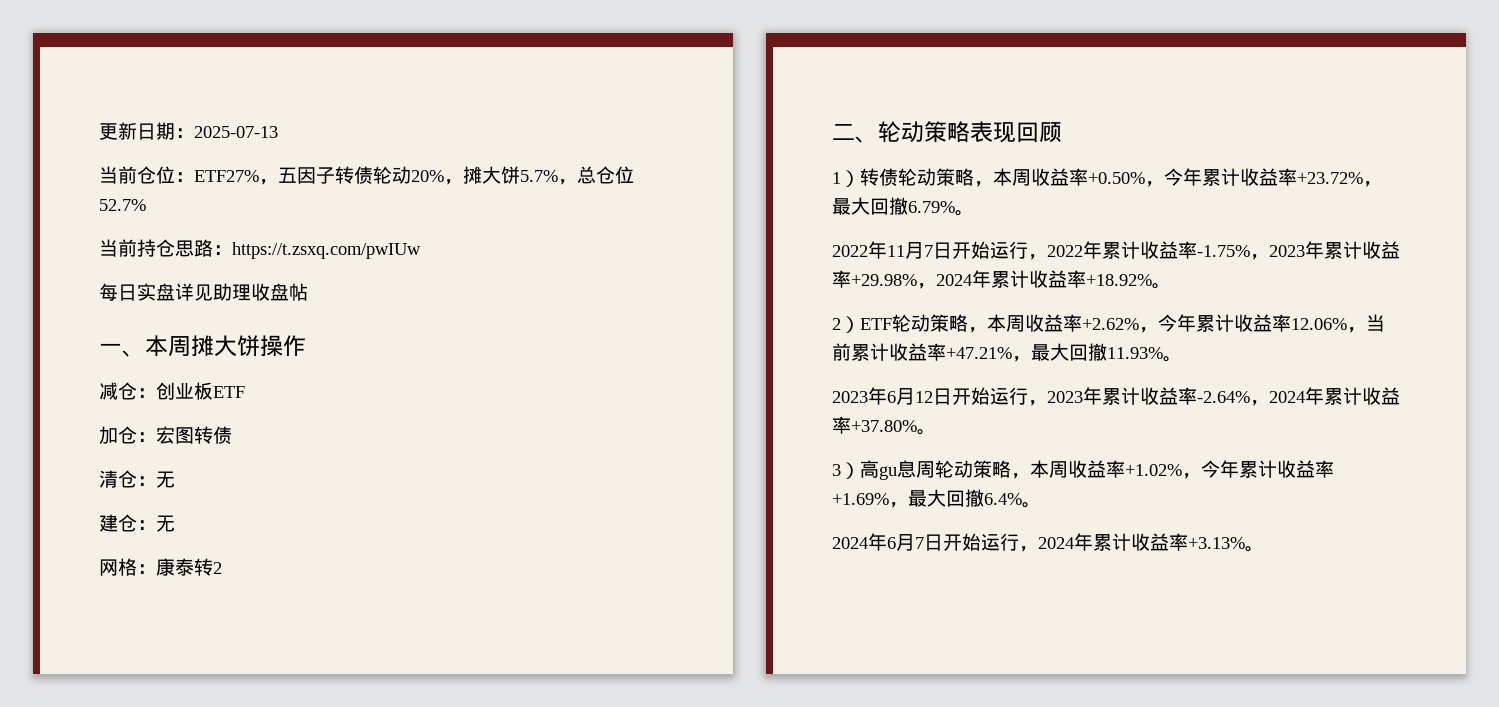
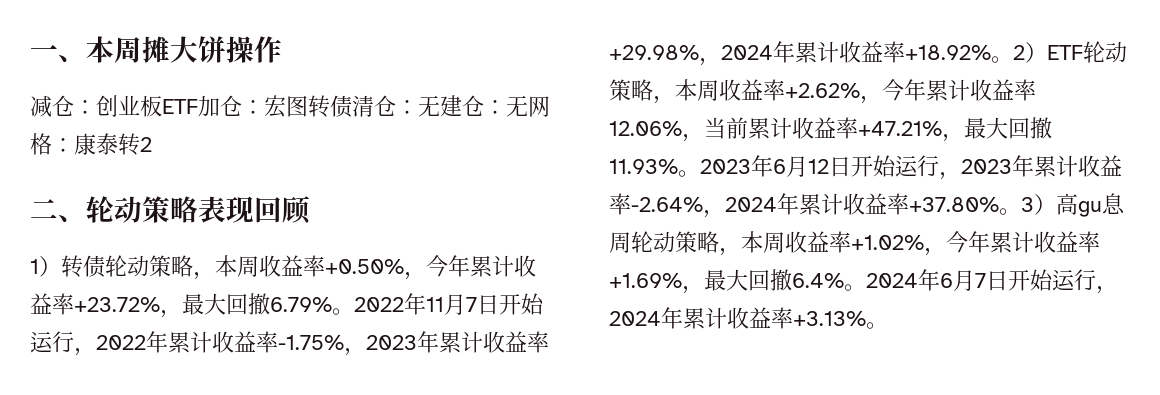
- 更新日期：2025-07-13
- 当前仓位：ETF27%，五因子转债轮动20%，摊大饼5.7%，总仓位52.7%
- 当前持仓思路：https://t.zsxq.com/pwIUw
- 每日实盘详见助理收盘帖
- 减仓：创业板ETF
- 加仓：宏图转债
- 清仓：无
- 建仓：无
- 网格：康泰转2
+ 减仓：创业板ETF加仓：宏图转债清仓：无建仓：无网格：康泰转2
- 1）转债轮动策略，本周收益率+0.50%，今年累计收益率+23.72%，最大回撤6.79%。
- 2022年11月7日开始运行，2022年累计收益率-1.75%，2023年累计收益率+29.98%，2024年累计收益率+18.92%。
- 2）ETF轮动策略，本周收益率+2.62%，今年累计收益率12.06%，当前累计收益率+47.21%，最大回撤11.93%。
- 2023年6月12日开始运行，2023年累计收益率-2.64%，2024年累计收益率+37.80%。
- 3）高gu息周轮动策略，本周收益率+1.02%，今年累计收益率+1.69%，最大回撤6.4%。
- 2024年6月7日开始运行，2024年累计收益率+3.13%。
+ 1）转债轮动策略，本周收益率+0.50%，今年累计收益率+23.72%，最大回撤6.79%。2022年11月7日开始运行，2022年累计收益率-1.75%，2023年累计收益率+29.98%，2024年累计收益率+18.92%。2）ETF轮动策略，本周收益率+2.62%，今年累计收益率12.06%，当前累计收益率+47.21%，最大回撤11.93%。2023年6月12日开始运行，2023年累计收益率-2.64%，2024年累计收益率+37.80%。3）高gu息周轮动策略，本周收益率+1.02%，今年累计收益率+1.69%，最大回撤6.4%。2024年6月7日开始运行，2024年累计收益率+3.13%。

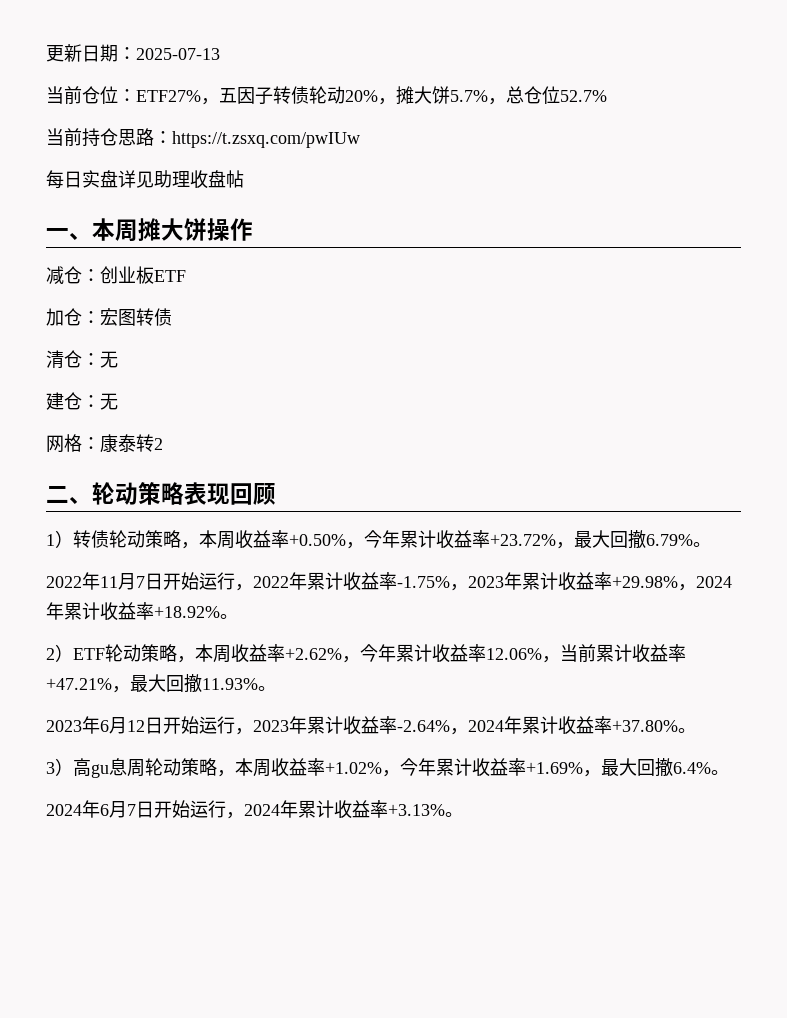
+ 更新日期：2025-07-13
+ 当前仓位：ETF27%，五因子转债轮动20%，摊大饼5.7%，总仓位52.7%
+ 当前持仓思路：https://t.zsxq.com/pwIUw
+ 每日实盘详见助理收盘帖
- 减仓：创业板ETF加仓：宏图转债清仓：无建仓：无网格：康泰转2
+ 减仓：创业板ETF
+ 加仓：宏图转债
+ 清仓：无
+ 建仓：无
+ 网格：康泰转2
- 1）转债轮动策略，本周收益率+0.50%，今年累计收益率+23.72%，最大回撤6.79%。2022年11月7日开始运行，2022年累计收益率-1.75%，2023年累计收益率+29.98%，2024年累计收益率+18.92%。2）ETF轮动策略，本周收益率+2.62%，今年累计收益率12.06%，当前累计收益率+47.21%，最大回撤11.93%。2023年6月12日开始运行，2023年累计收益率-2.64%，2024年累计收益率+37.80%。3）高gu息周轮动策略，本周收益率+1.02%，今年累计收益率+1.69%，最大回撤6.4%。2024年6月7日开始运行，2024年累计收益率+3.13%。
+ 1）转债轮动策略，本周收益率+0.50%，今年累计收益率+23.72%，最大回撤6.79%。
+ 2022年11月7日开始运行，2022年累计收益率-1.75%，2023年累计收益率+29.98%，2024年累计收益率+18.92%。
+ 2）ETF轮动策略，本周收益率+2.62%，今年累计收益率12.06%，当前累计收益率+47.21%，最大回撤11.93%。
+ 2023年6月12日开始运行，2023年累计收益率-2.64%，2024年累计收益率+37.80%。
+ 3）高gu息周轮动策略，本周收益率+1.02%，今年累计收益率+1.69%，最大回撤6.4%。
+ 2024年6月7日开始运行，2024年累计收益率+3.13%。

